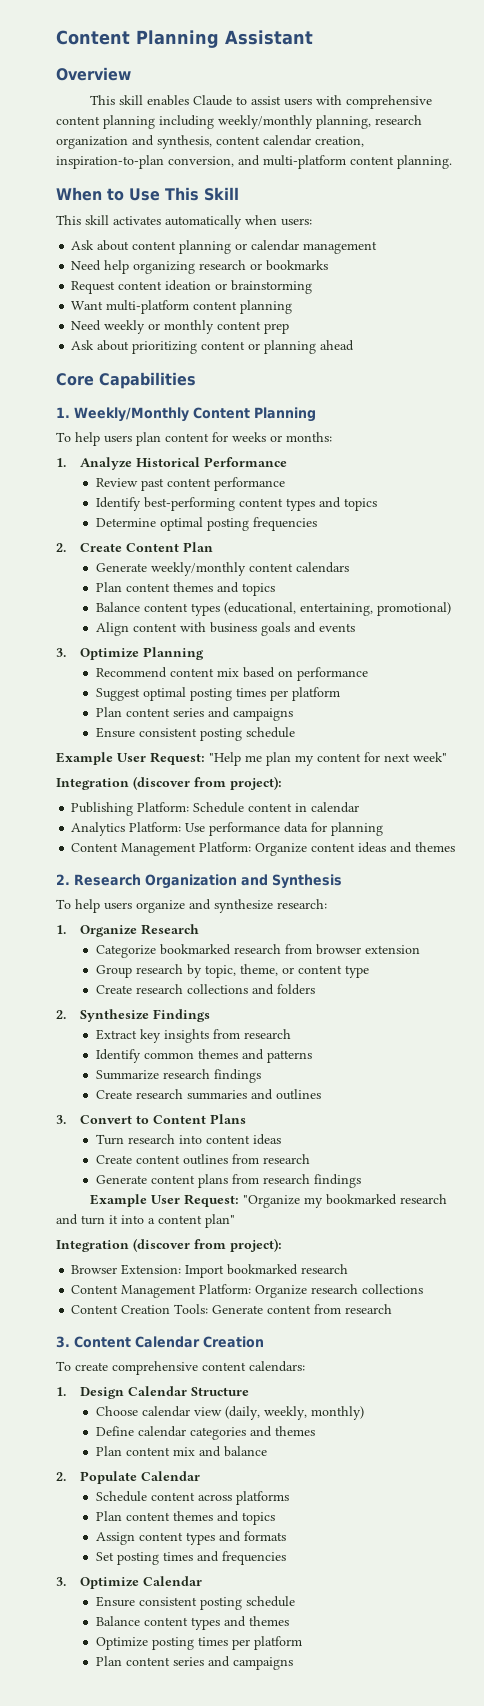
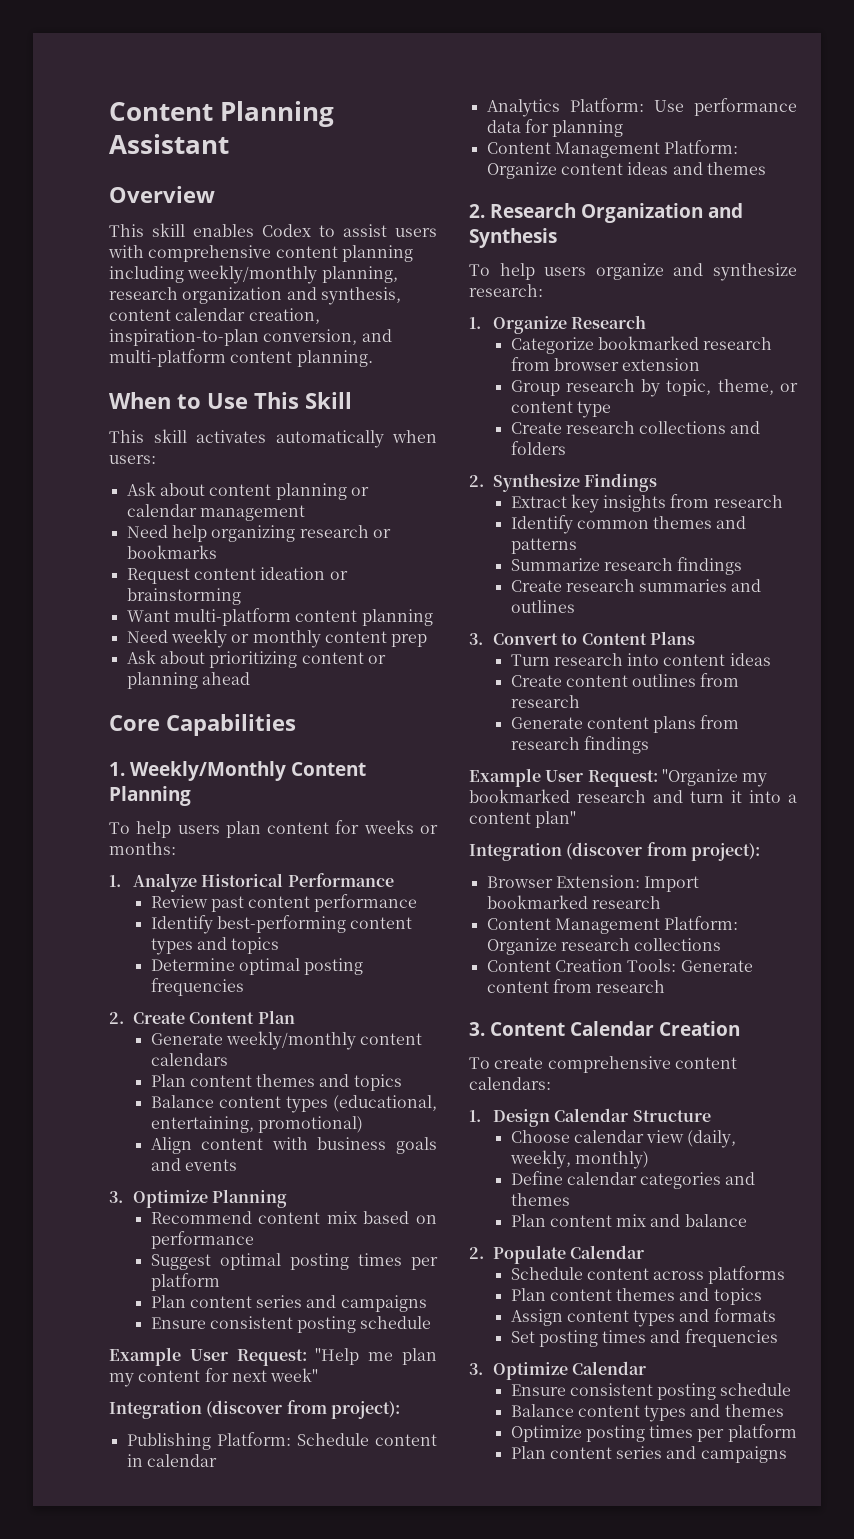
- This skill enables Claude to assist users with comprehensive content planning including weekly/monthly planning, research organization and synthesis, content calendar creation, inspiration-to-plan conversion, and multi-platform content planning.
+ This skill enables Codex to assist users with comprehensive content planning including weekly/monthly planning, research organization and synthesis, content calendar creation, inspiration-to-plan conversion, and multi-platform content planning.

